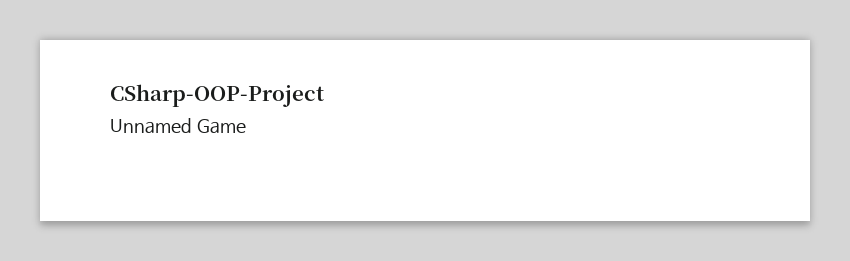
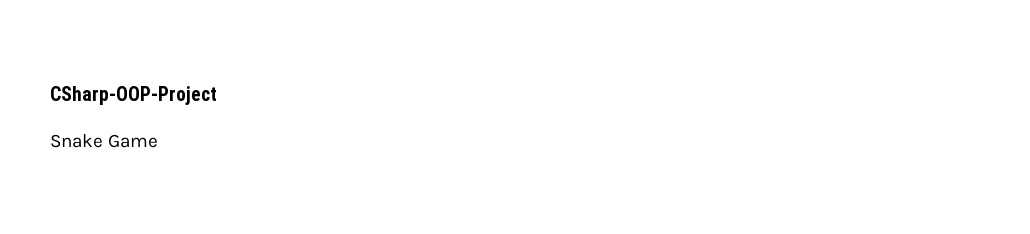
- Unnamed Game
+ Snake Game

